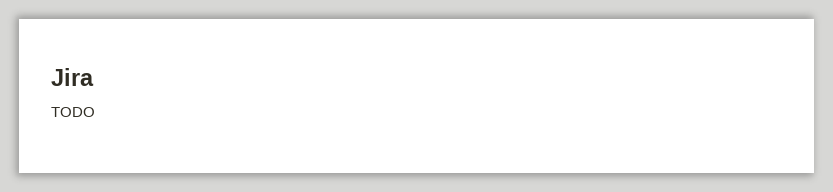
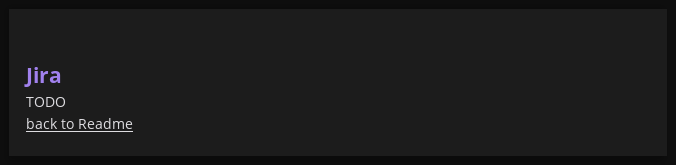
+ back to Readme

